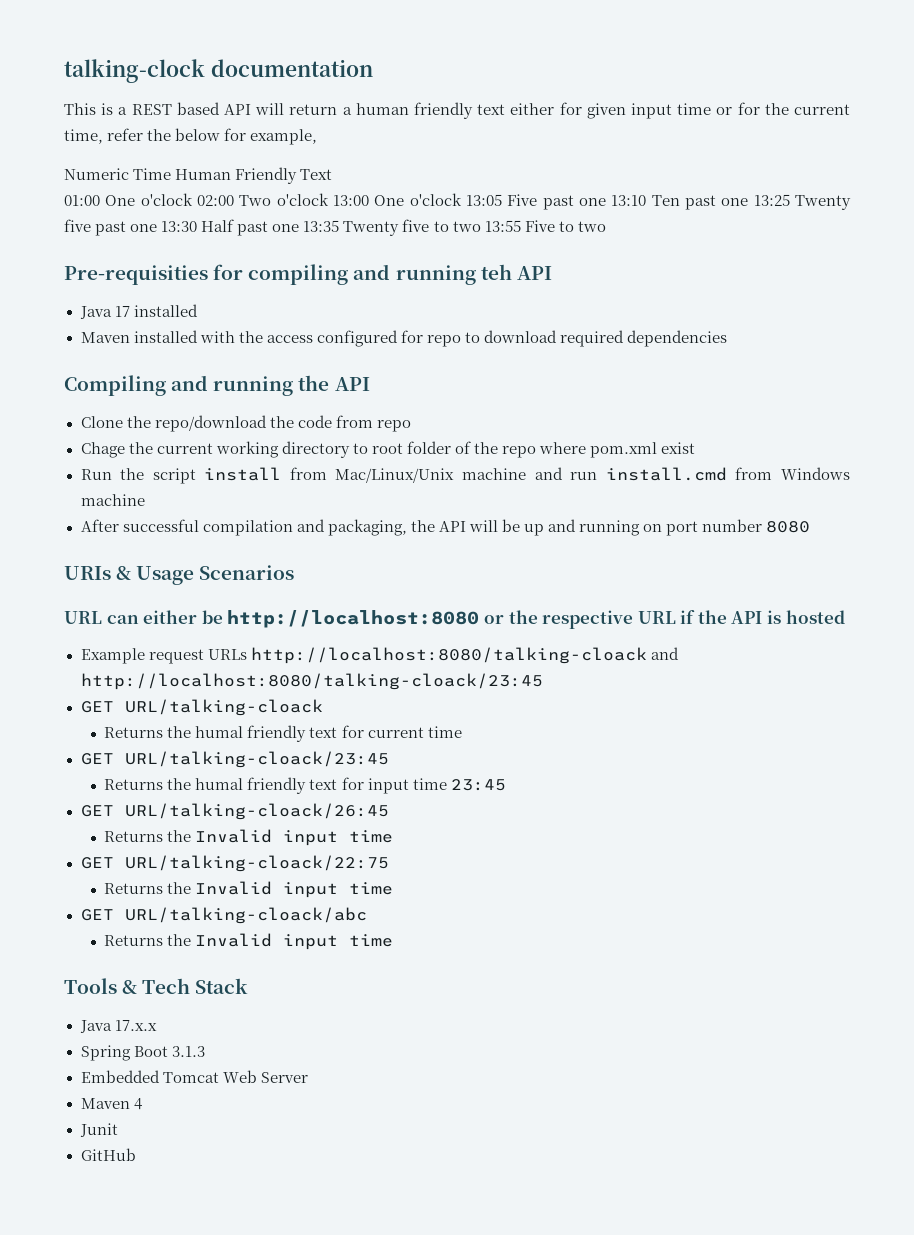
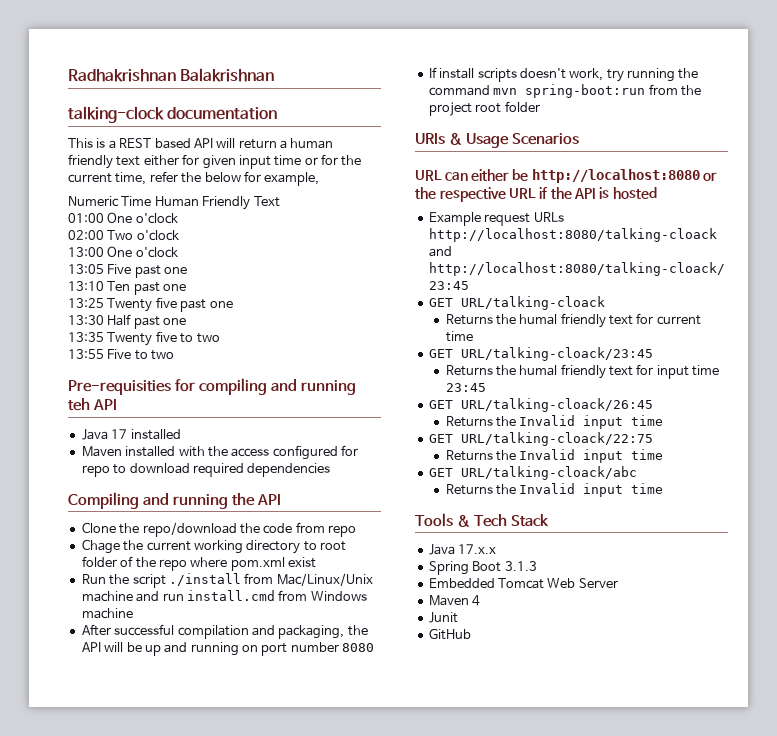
+ Radhakrishnan Balakrishnan
- 01:00 One o'clock 02:00 Two o'clock 13:00 One o'clock 13:05 Five past one 13:10 Ten past one 13:25 Twenty five past one 13:30 Half past one 13:35 Twenty five to two 13:55 Five to two
+ 01:00 One o'clock
+ 02:00 Two o'clock
+ 13:00 One o'clock
+ 13:05 Five past one
+ 13:10 Ten past one
+ 13:25 Twenty five past one
+ 13:30 Half past one
+ 13:35 Twenty five to two
+ 13:55 Five to two
- Run the script install from Mac/Linux/Unix machine and run install.cmd from Windows machine
+ Run the script ./install from Mac/Linux/Unix machine and run install.cmd from Windows machine
+ If install scripts doesn't work, try running the command mvn spring-boot:run from the project root folder

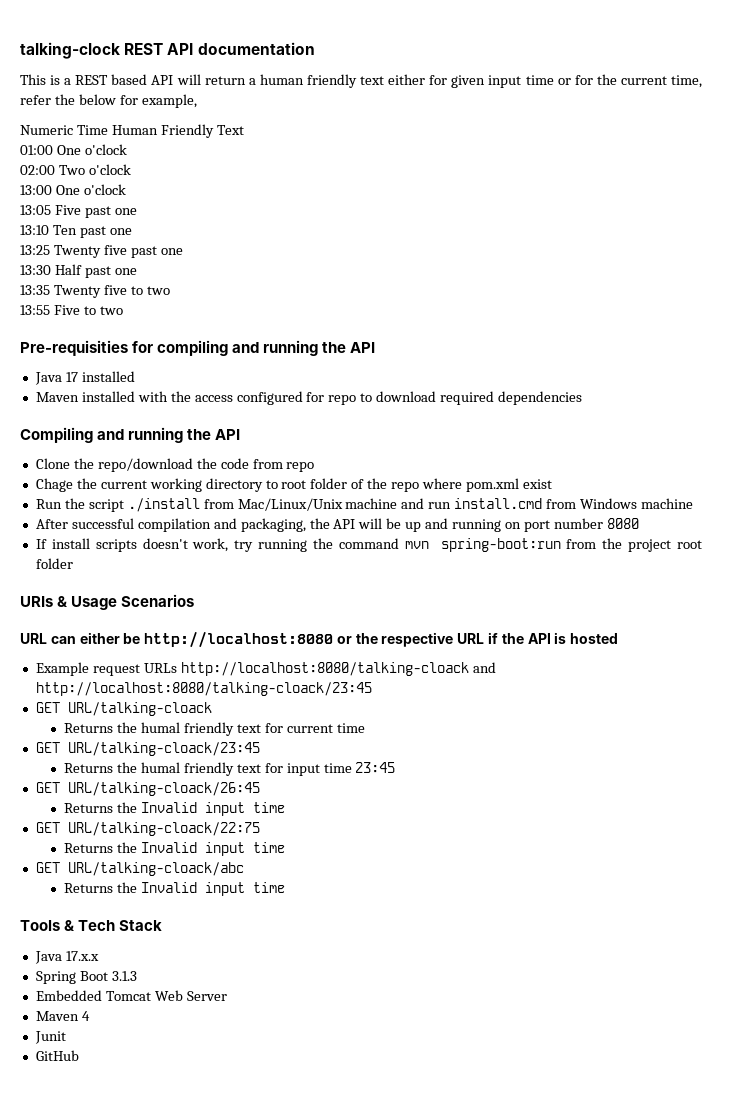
- Radhakrishnan Balakrishnan
- talking-clock documentation
+ talking-clock REST API documentation
- Pre-requisities for compiling and running teh API
+ Pre-requisities for compiling and running the API

